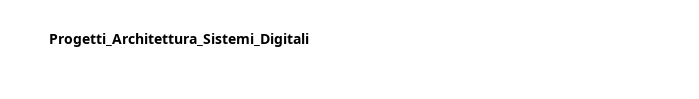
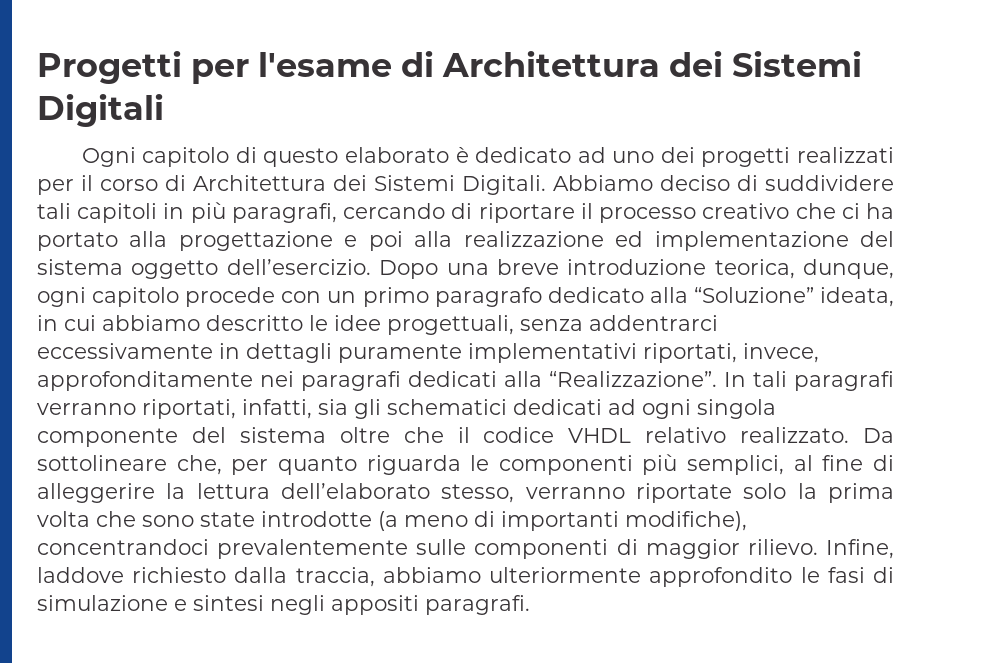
- Progetti_Architettura_Sistemi_Digitali
+ Progetti per l'esame di Architettura dei Sistemi Digitali
+ Ogni capitolo di questo elaborato è dedicato ad uno dei progetti realizzati per il corso di Architettura dei Sistemi Digitali. Abbiamo deciso di suddividere tali capitoli in più paragrafi, cercando di riportare il processo creativo che ci ha portato alla progettazione e poi alla realizzazione ed implementazione del sistema oggetto dell’esercizio. Dopo una breve introduzione teorica, dunque, ogni capitolo procede con un primo paragrafo dedicato alla “Soluzione” ideata, in cui abbiamo descritto le idee progettuali, senza addentrarci eccessivamente in dettagli puramente implementativi riportati, invece, approfonditamente nei paragrafi dedicati alla “Realizzazione”. In tali paragrafi verranno riportati, infatti, sia gli schematici dedicati ad ogni singola componente del sistema oltre che il codice VHDL relativo realizzato. Da sottolineare che, per quanto riguarda le componenti più semplici, al fine di alleggerire la lettura dell’elaborato stesso, verranno riportate solo la prima volta che sono state introdotte (a meno di importanti modifiche), concentrandoci prevalentemente sulle componenti di maggior rilievo. Infine, laddove richiesto dalla traccia, abbiamo ulteriormente approfondito le fasi di simulazione e sintesi negli appositi paragrafi.

